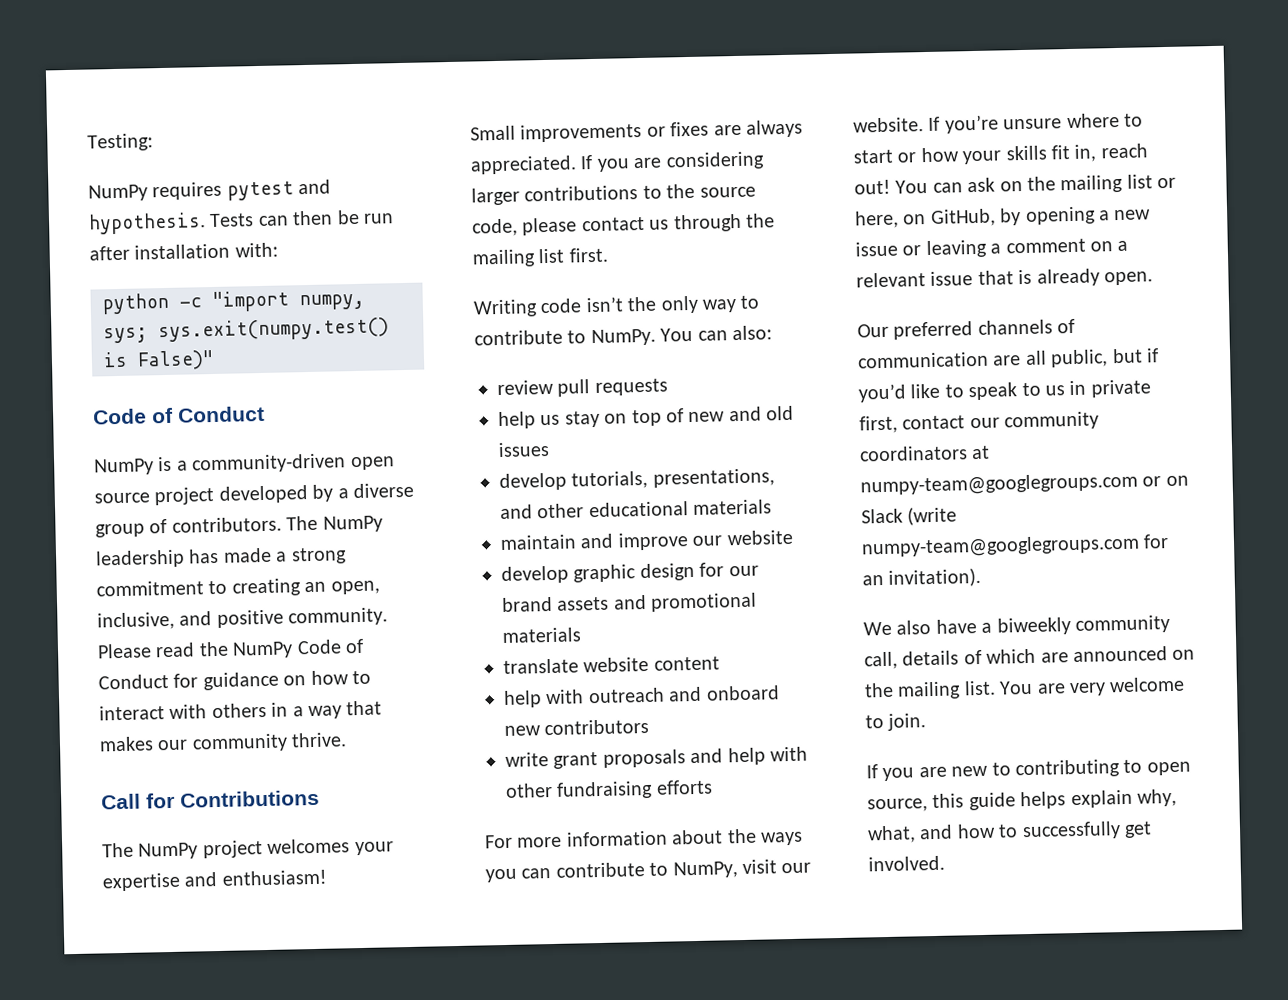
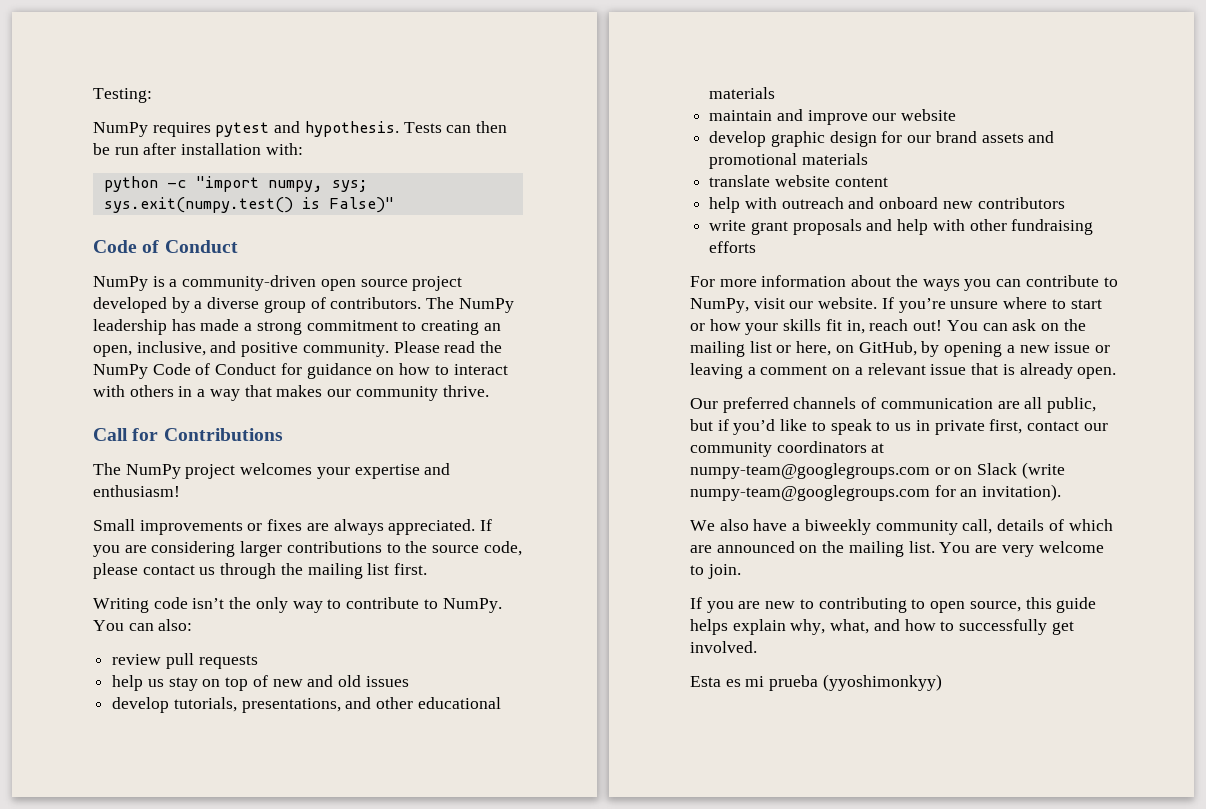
+ Esta es mi prueba (yyoshimonkyy)

